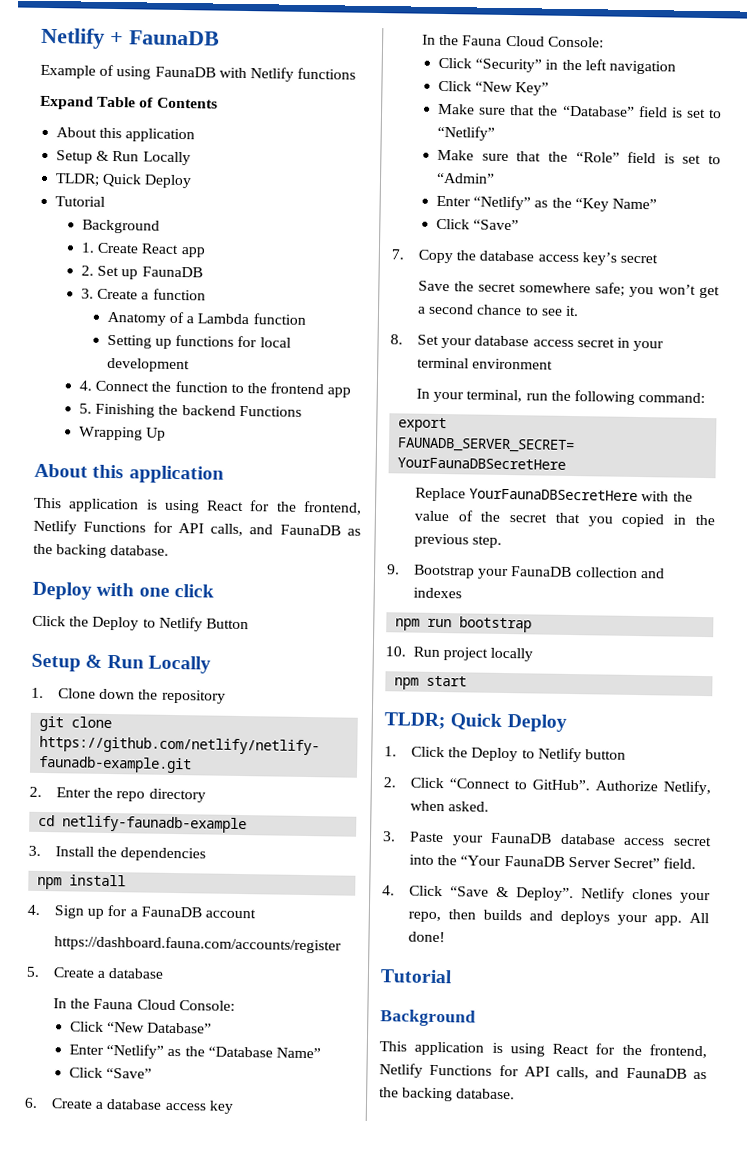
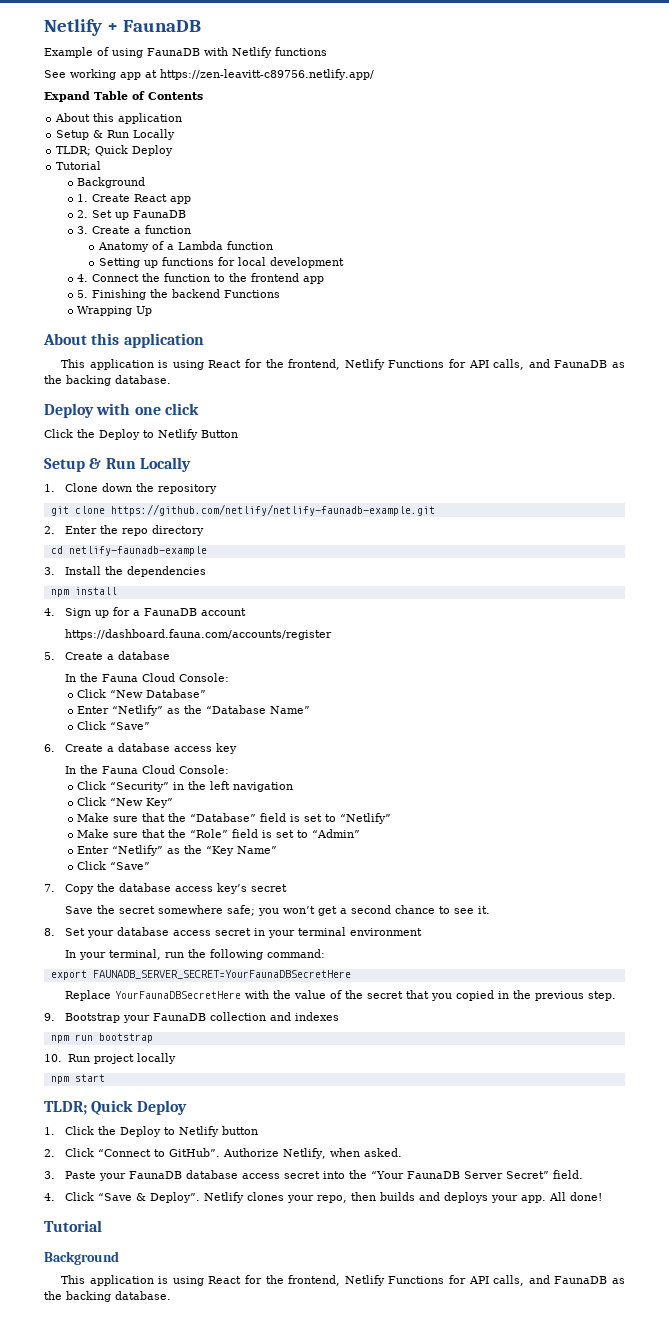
+ See working app at https://zen-leavitt-c89756.netlify.app/

